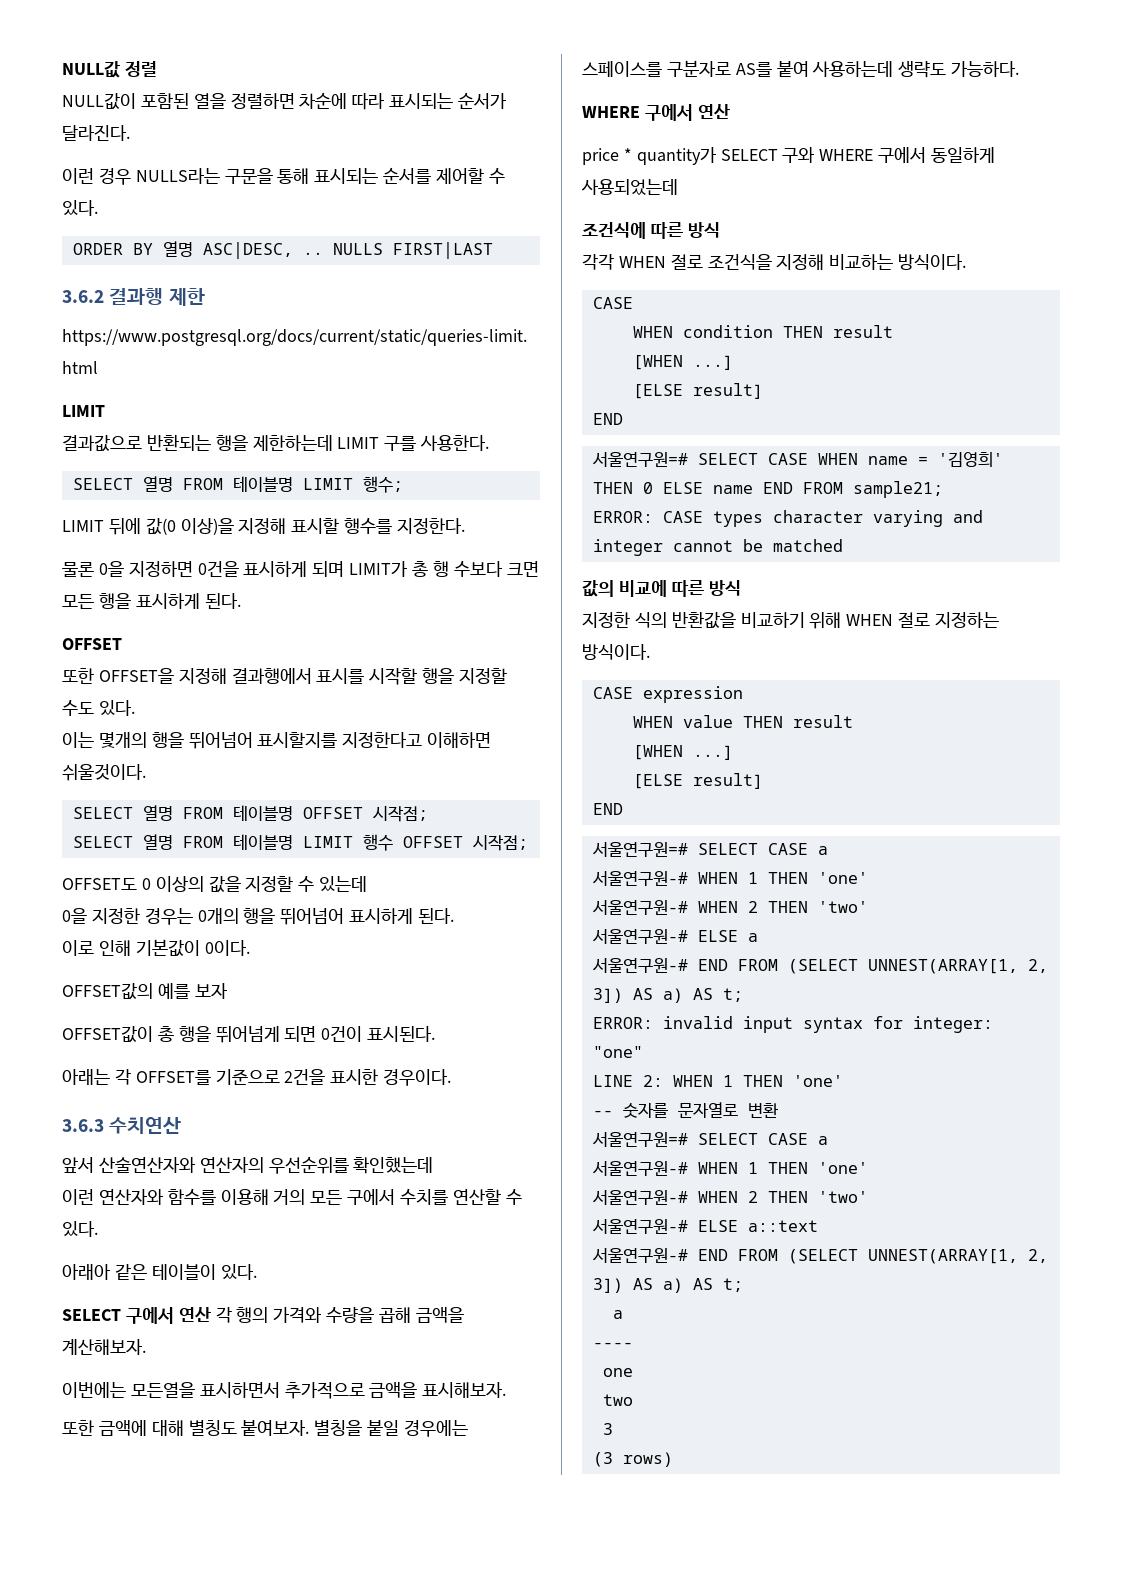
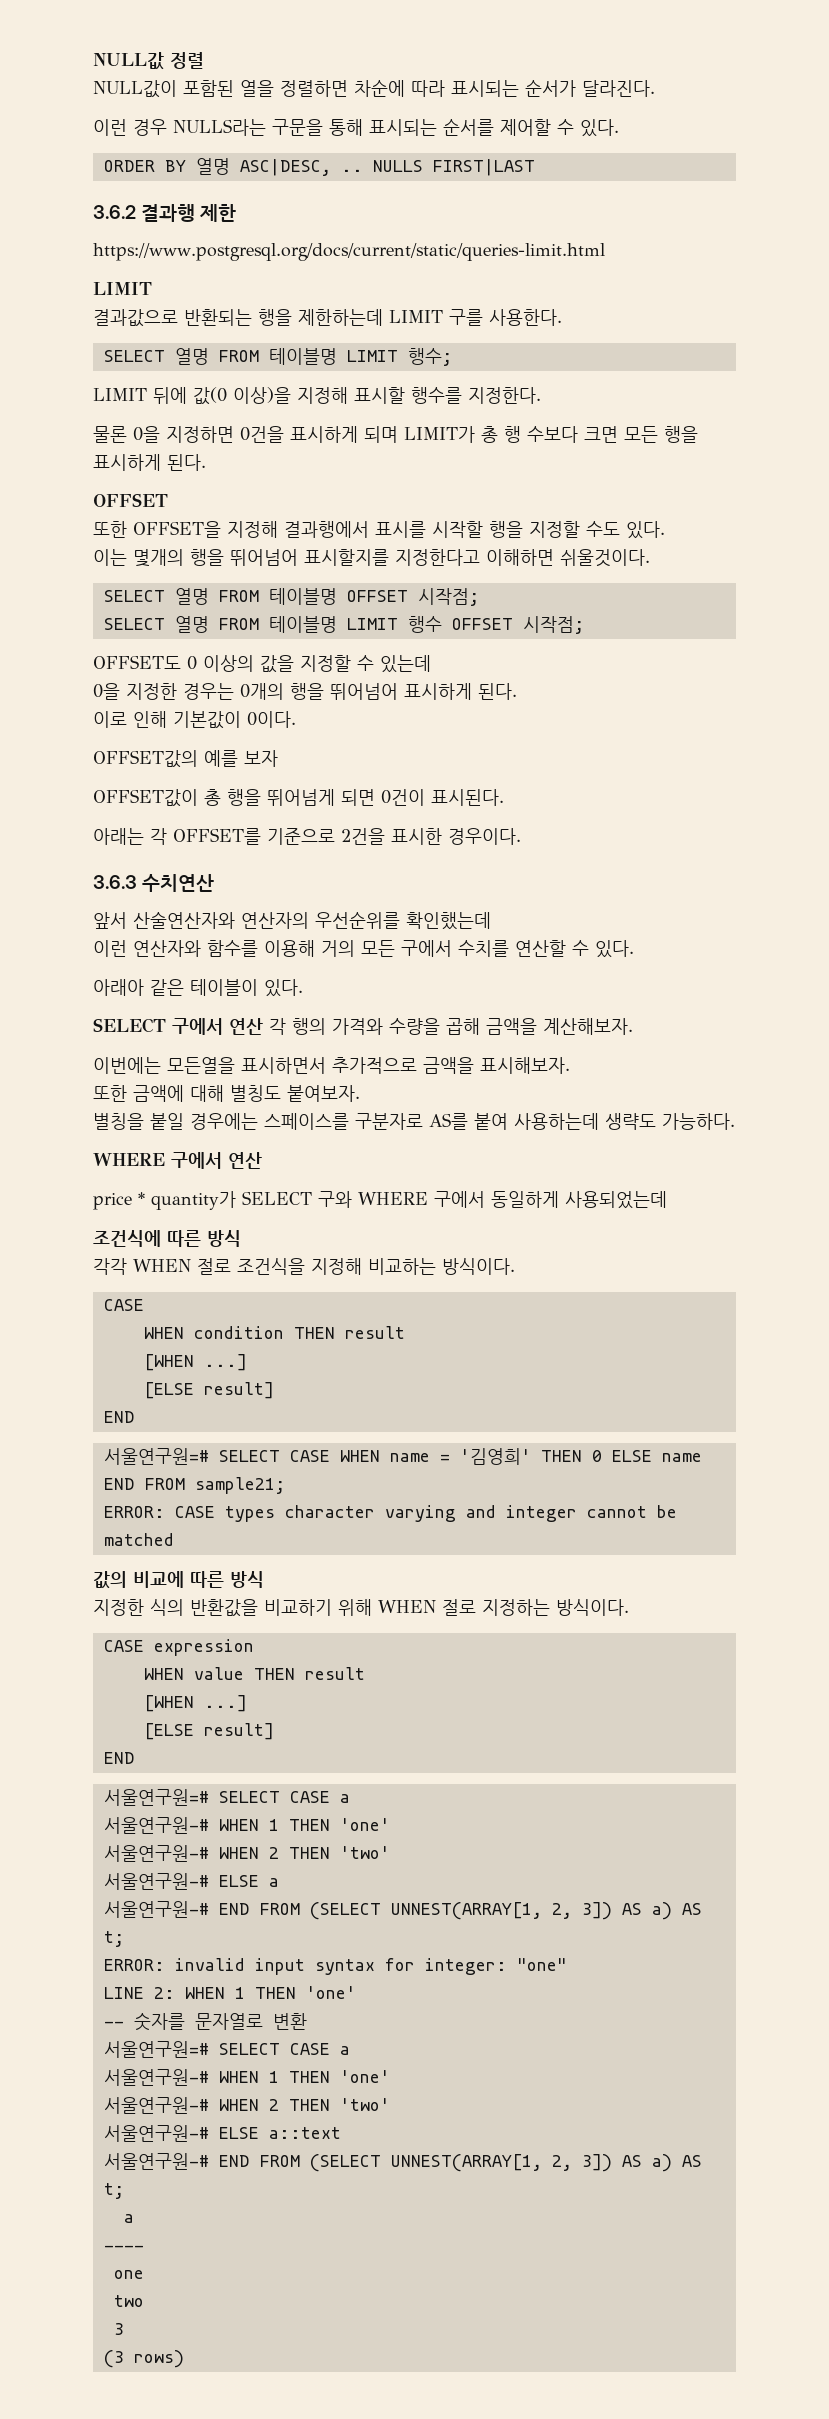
- 또한 금액에 대해 별칭도 붙여보자. 별칭을 붙일 경우에는 스페이스를 구분자로 AS를 붙여 사용하는데 생략도 가능하다.
+ 또한 금액에 대해 별칭도 붙여보자.
+ 별칭을 붙일 경우에는 스페이스를 구분자로 AS를 붙여 사용하는데 생략도 가능하다.

